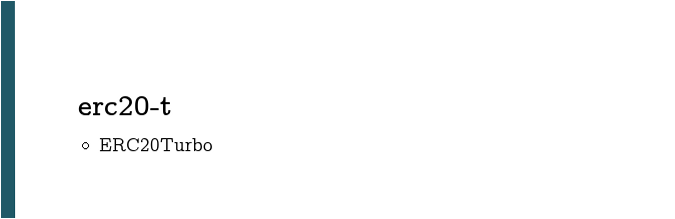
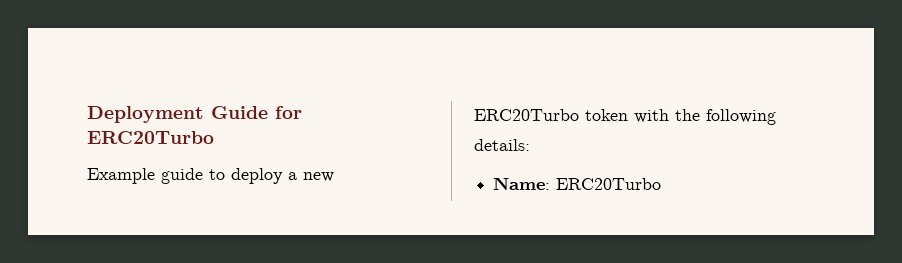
- erc20-t
- ERC20Turbo
+ Deployment Guide for ERC20Turbo
+ Example guide to deploy a new ERC20Turbo token with the following details:
+ Name: ERC20Turbo

